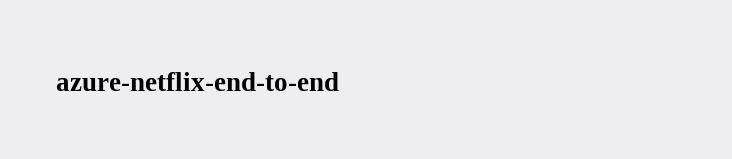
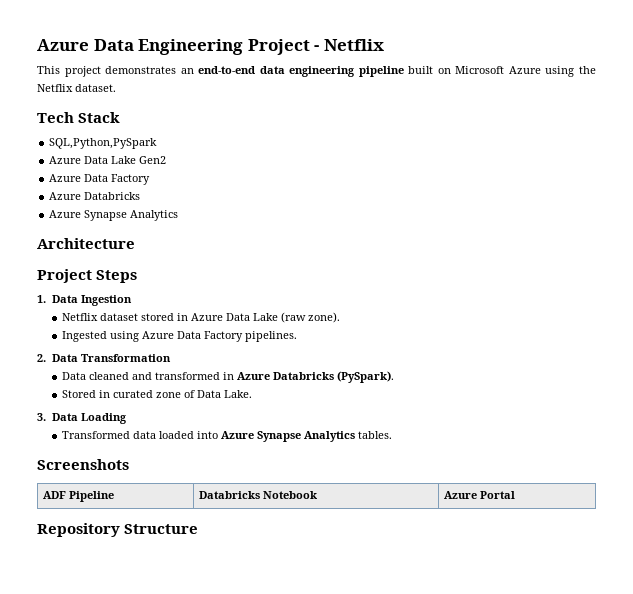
- azure-netflix-end-to-end
+ Azure Data Engineering Project - Netflix
+ This project demonstrates an end-to-end data engineering pipeline built on Microsoft Azure using the Netflix dataset.
+ Tech Stack
+ SQL,Python,PySpark
+ Azure Data Lake Gen2
+ Azure Data Factory
+ Azure Databricks
+ Azure Synapse Analytics
+ Architecture
+ Project Steps
+ 1. Data Ingestion
+ Netflix dataset stored in Azure Data Lake (raw zone).
+ Ingested using Azure Data Factory pipelines.
+ 2. Data Transformation
+ Data cleaned and transformed in Azure Databricks (PySpark).
+ Stored in curated zone of Data Lake.
+ 3. Data Loading
+ Transformed data loaded into Azure Synapse Analytics tables.
+ Screenshots
+ ADF Pipeline | Databricks Notebook | Azure Portal
+ Repository Structure

